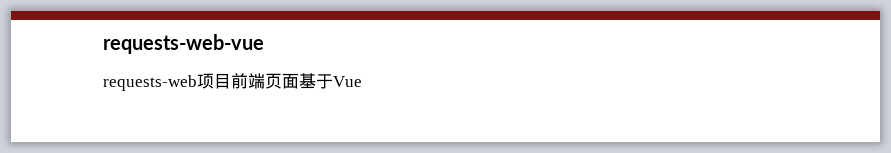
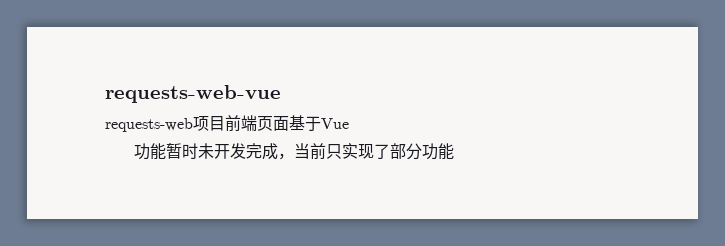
+ 功能暂时未开发完成，当前只实现了部分功能

